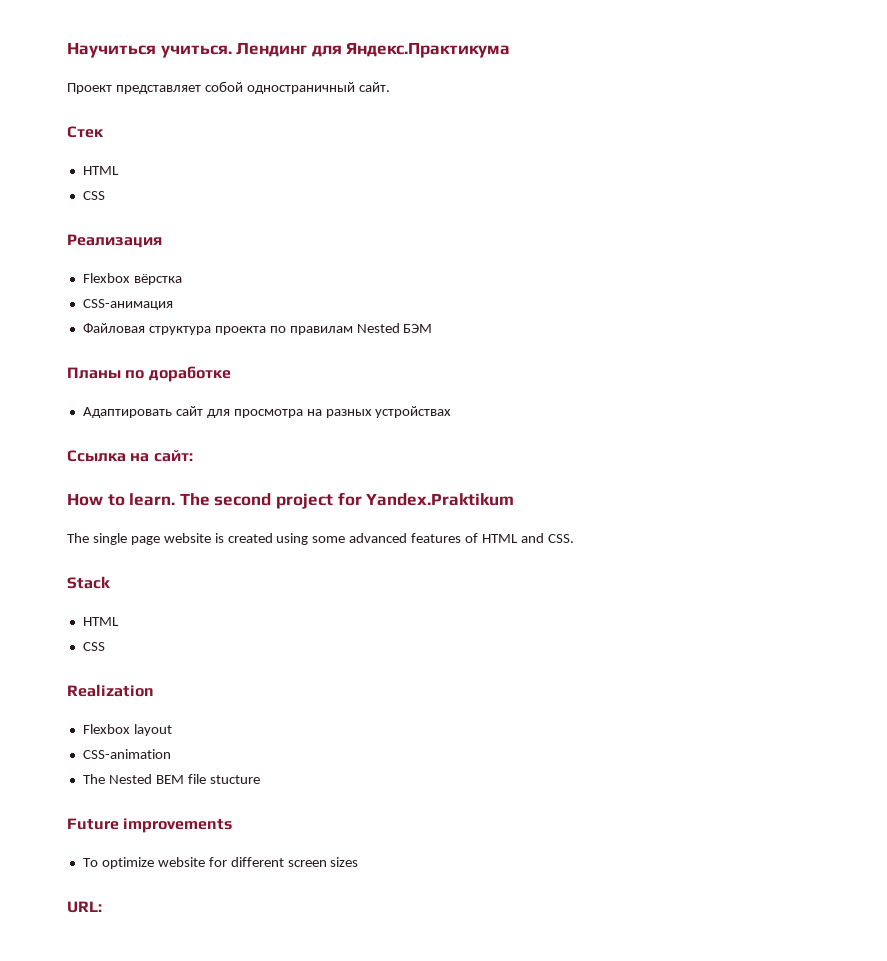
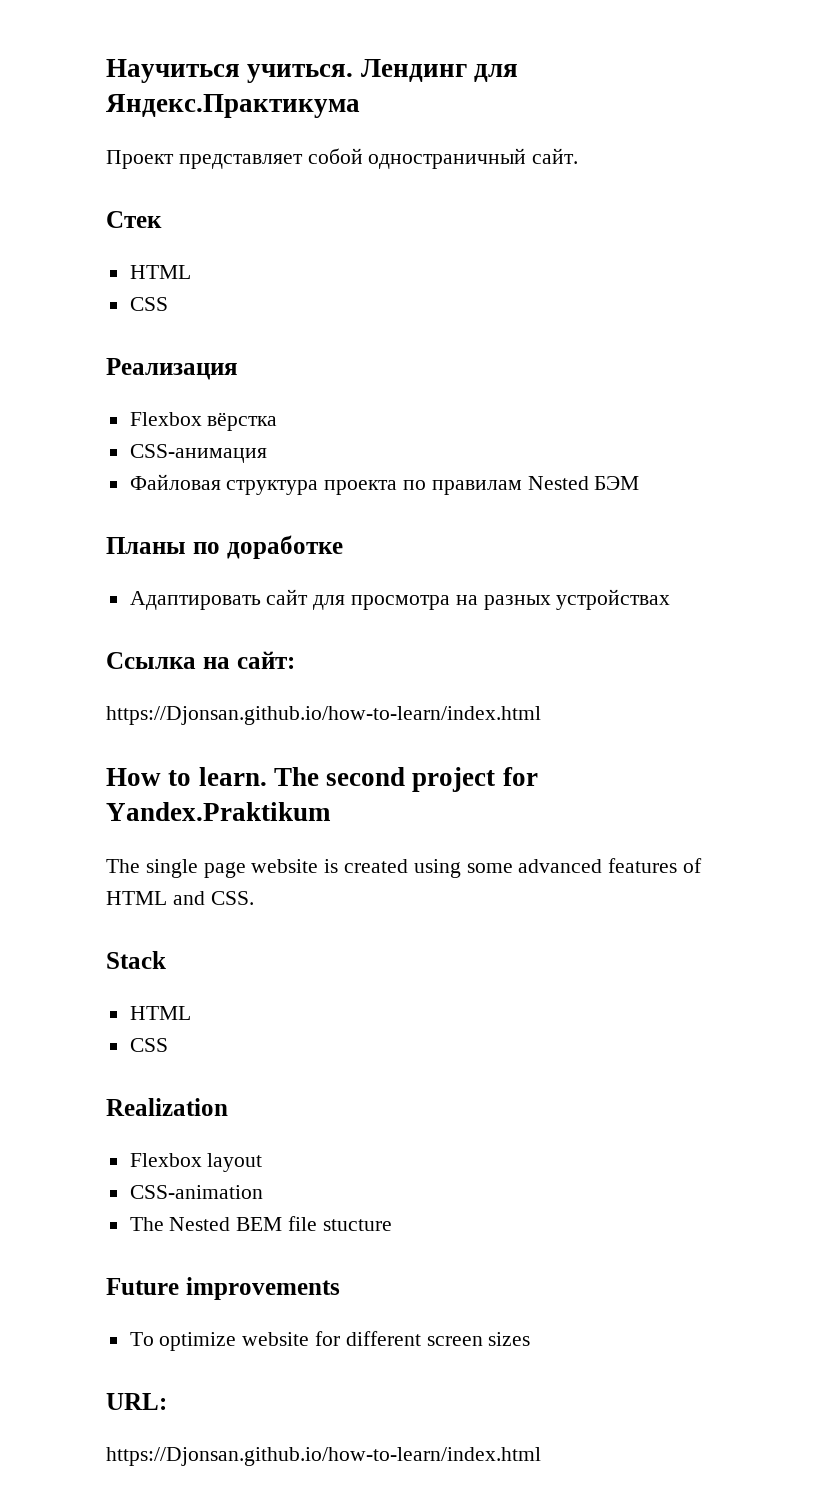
  Ссылка на сайт:
+ https://Djonsan.github.io/how-to-learn/index.html
  URL:
+ https://Djonsan.github.io/how-to-learn/index.html

